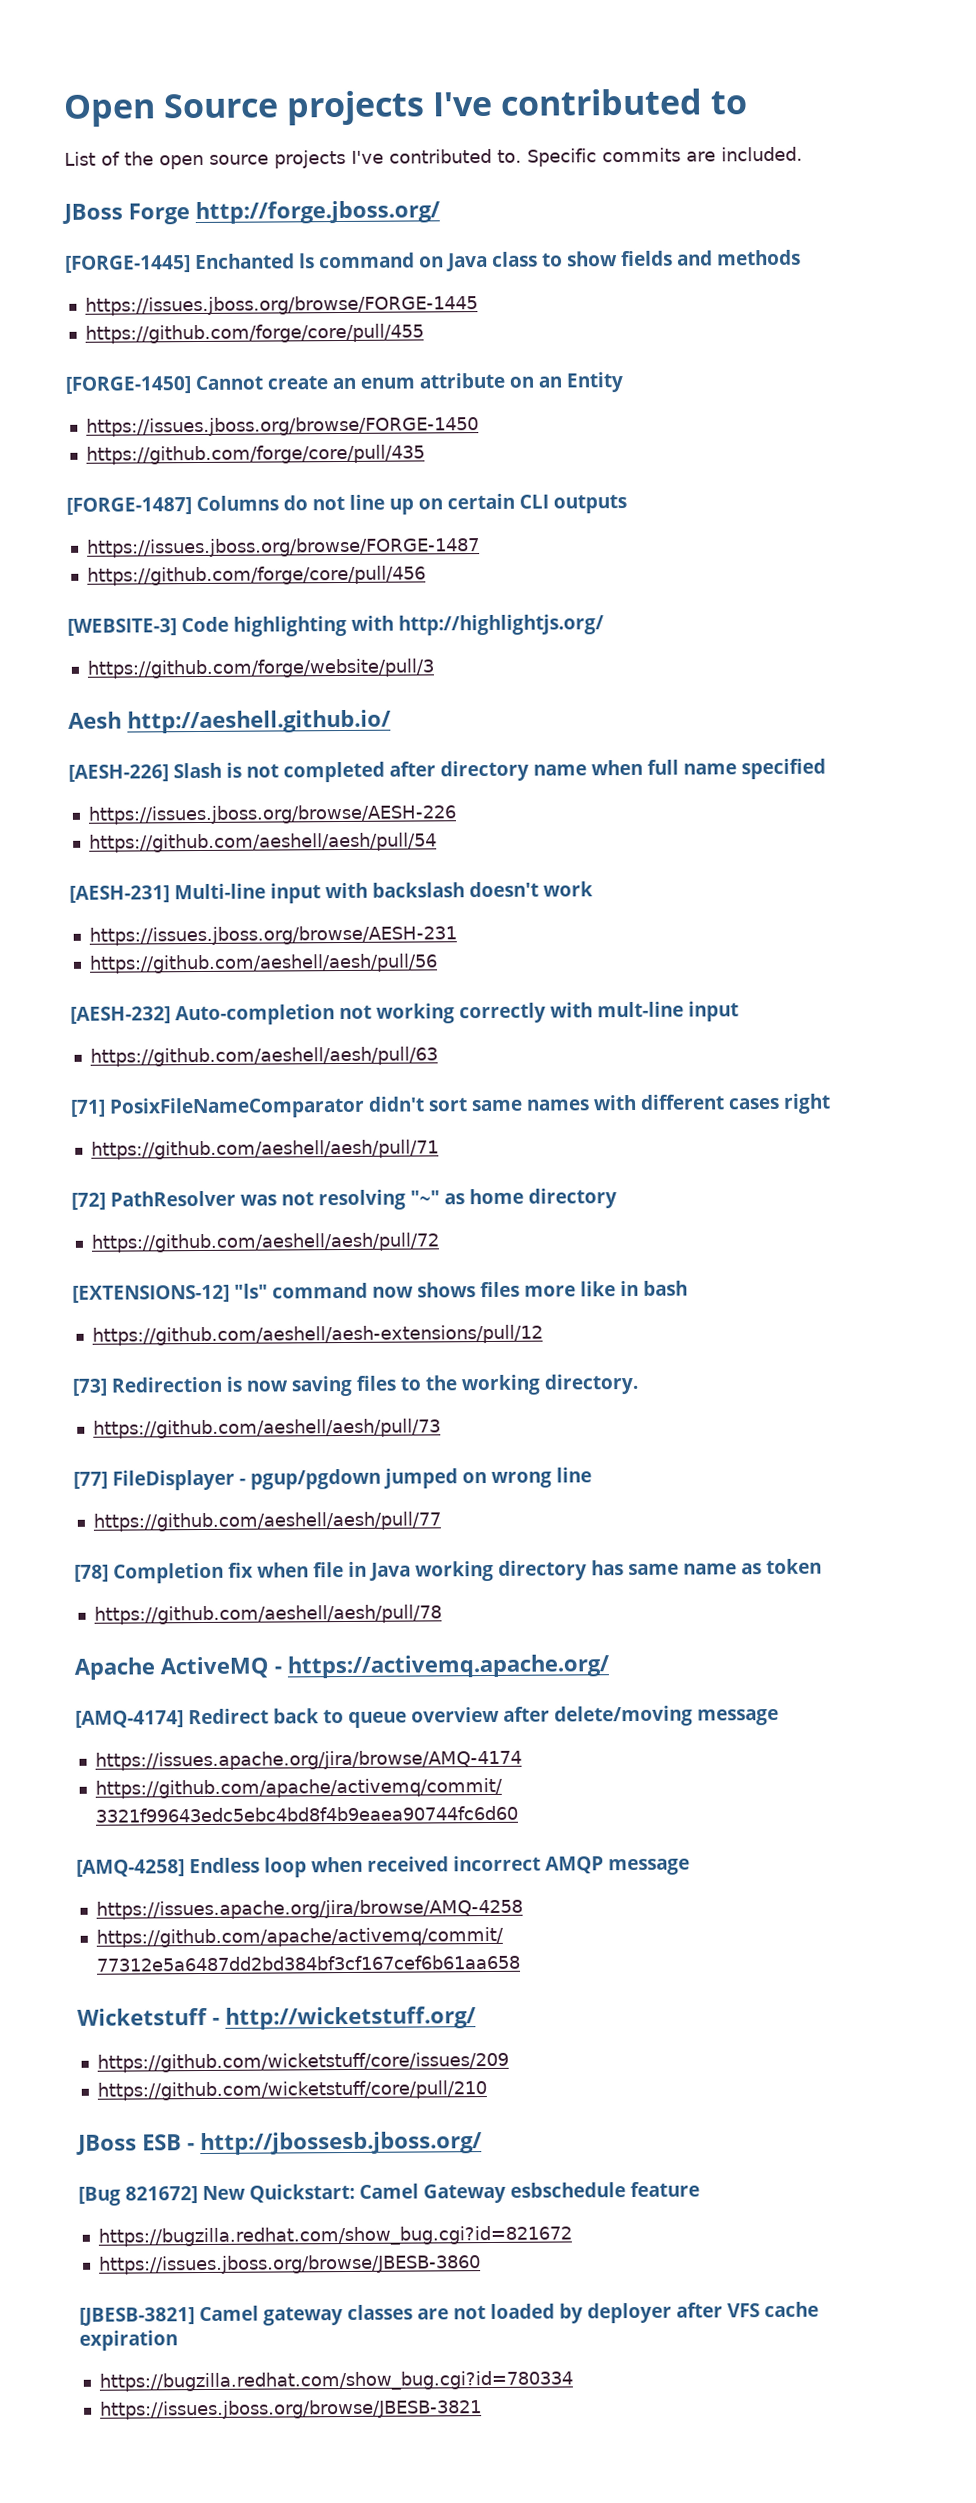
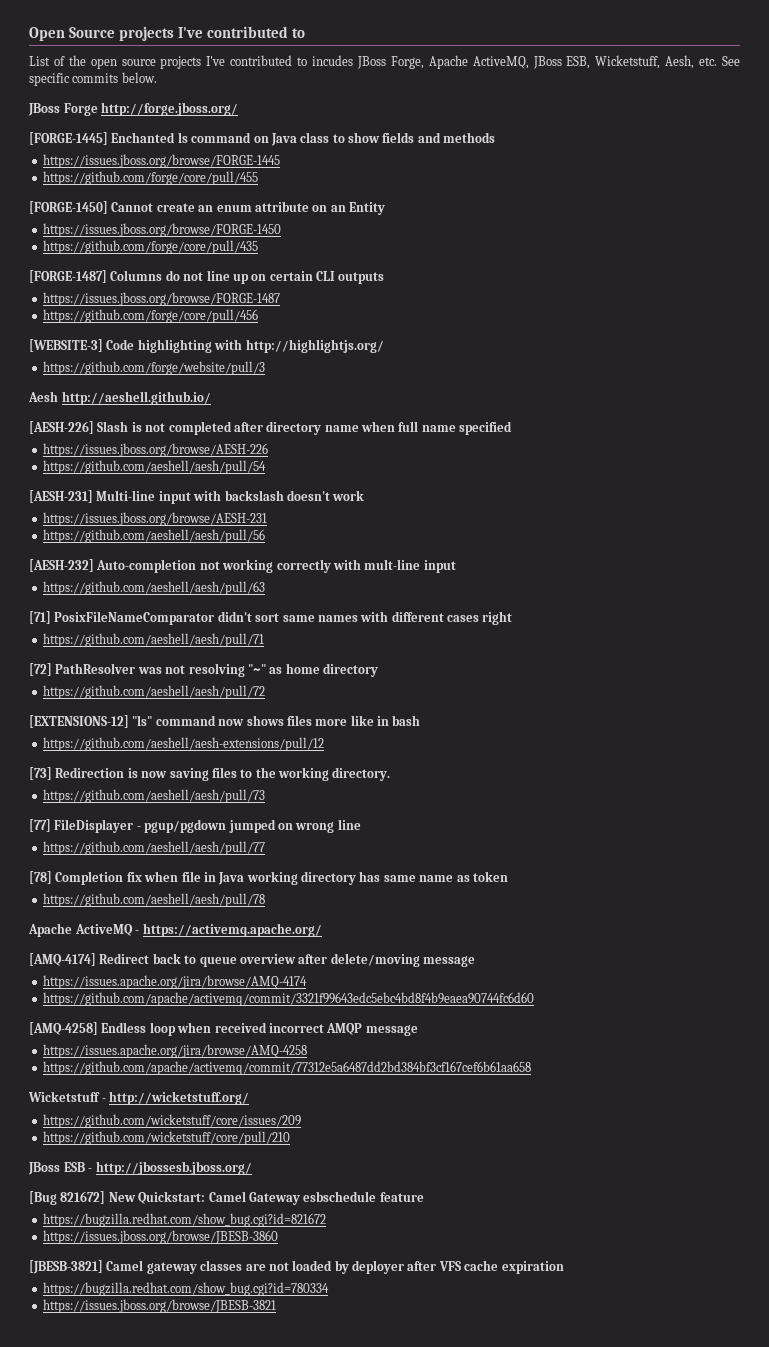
- List of the open source projects I've contributed to. Specific commits are included.
+ List of the open source projects I've contributed to incudes JBoss Forge, Apache ActiveMQ, JBoss ESB, Wicketstuff, Aesh, etc. See specific commits below.

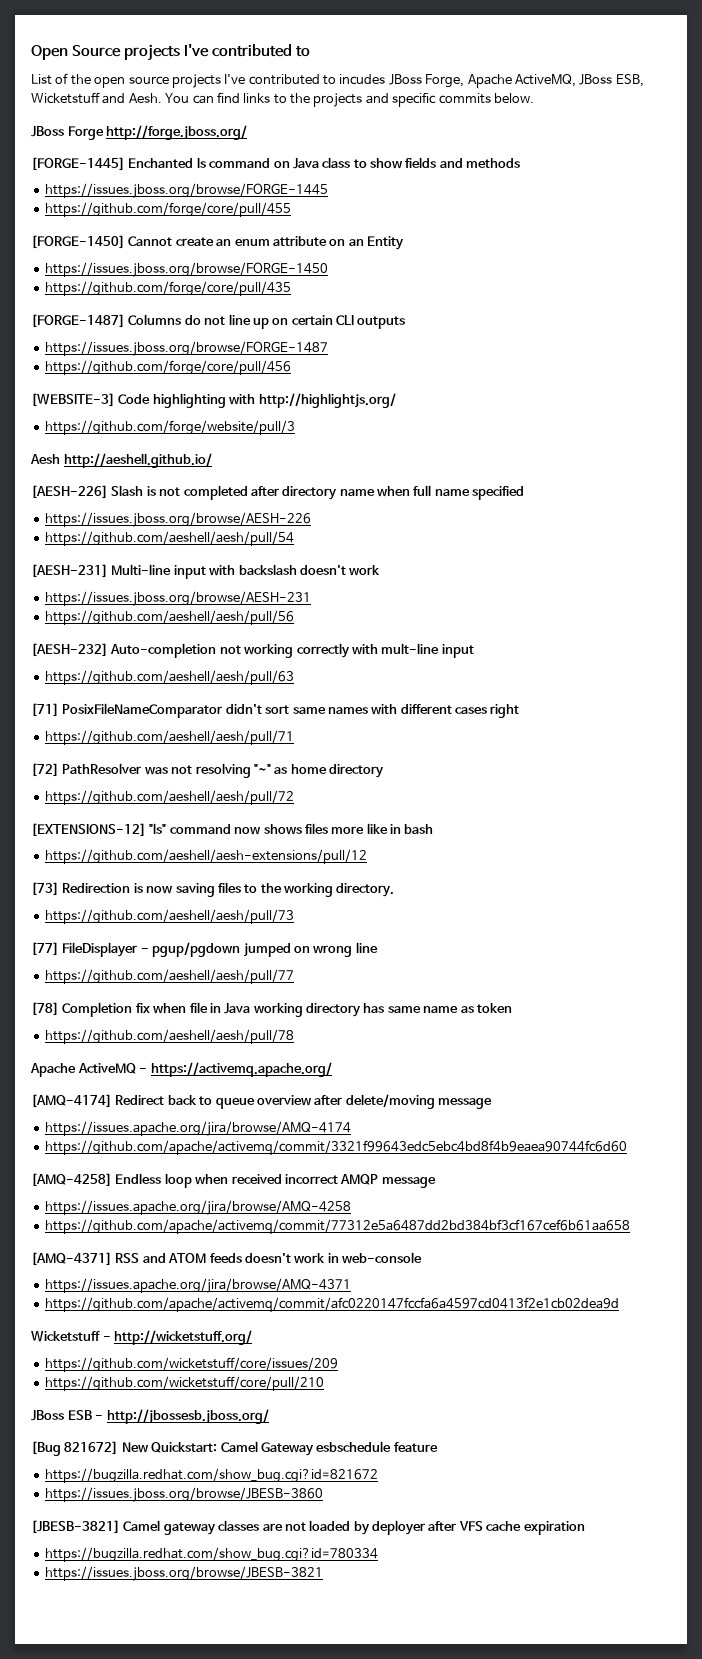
- List of the open source projects I've contributed to incudes JBoss Forge, Apache ActiveMQ, JBoss ESB, Wicketstuff, Aesh, etc. See specific commits below.
+ List of the open source projects I've contributed to incudes JBoss Forge, Apache ActiveMQ, JBoss ESB, Wicketstuff and Aesh. You can find links to the projects and specific commits below.
+ [AMQ-4371] RSS and ATOM feeds doesn't work in web-console
+ https://issues.apache.org/jira/browse/AMQ-4371
+ https://github.com/apache/activemq/commit/afc0220147fccfa6a4597cd0413f2e1cb02dea9d

